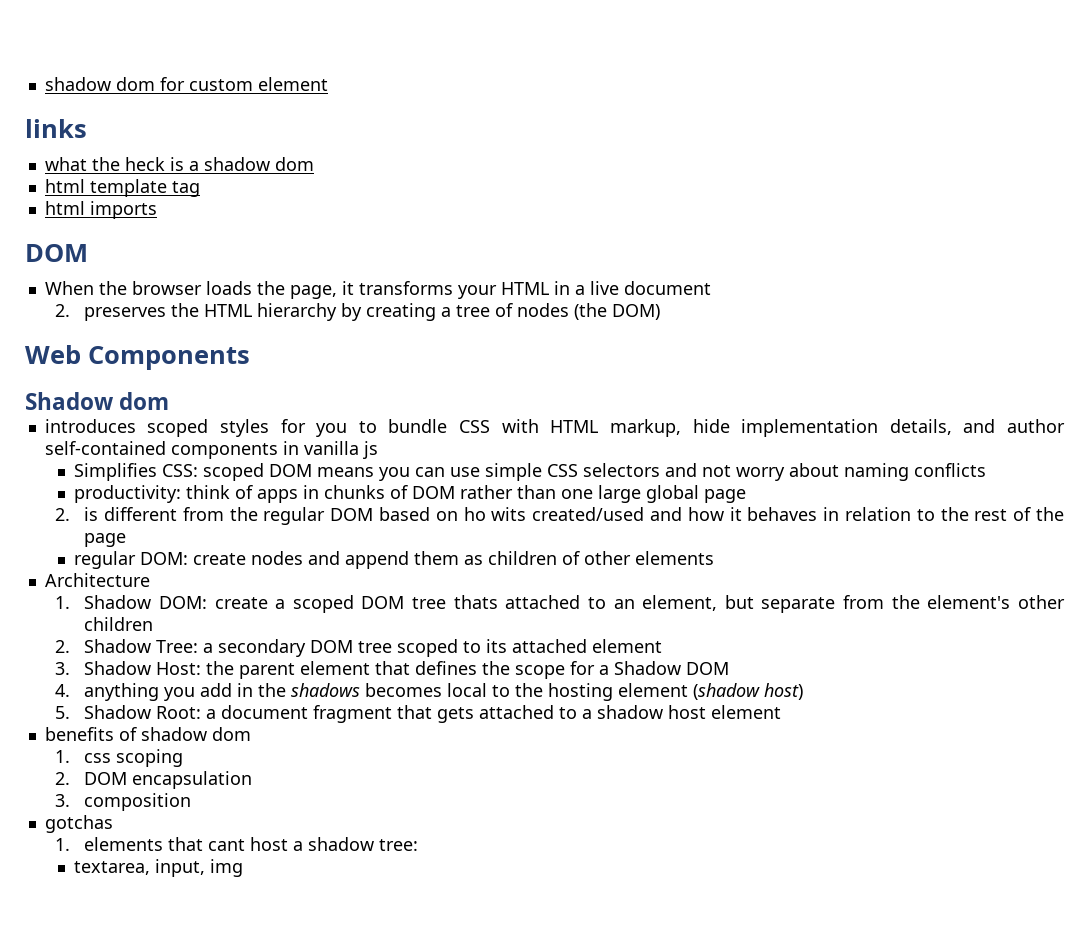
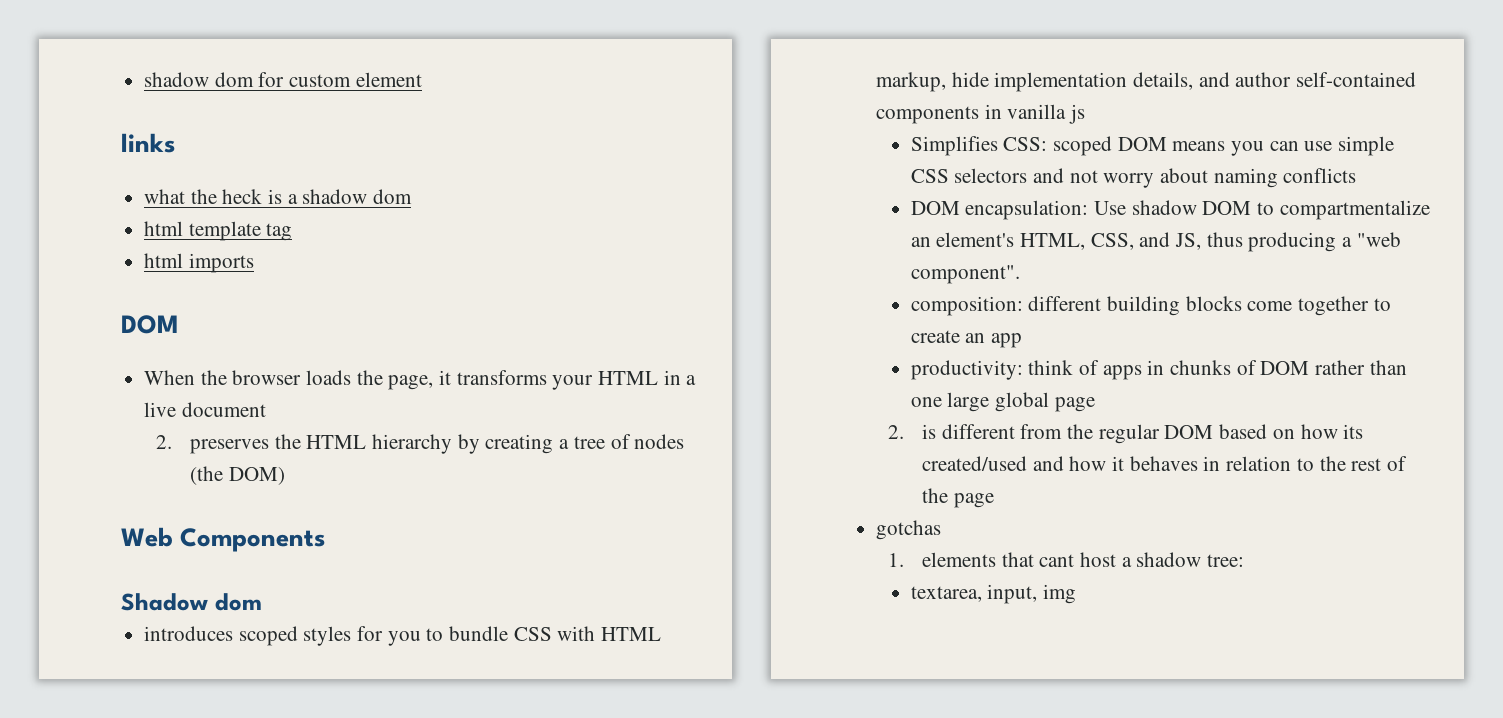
+ DOM encapsulation: Use shadow DOM to compartmentalize an element's HTML, CSS, and JS, thus producing a "web component".
+ composition: different building blocks come together to create an app
- 2. is different from the regular DOM based on ho wits created/used and how it behaves in relation to the rest of the page
+ 2. is different from the regular DOM based on how its created/used and how it behaves in relation to the rest of the page
- regular DOM: create nodes and append them as children of other elements
- Architecture
- 1. Shadow DOM: create a scoped DOM tree thats attached to an element, but separate from the element's other children
- 2. Shadow Tree: a secondary DOM tree scoped to its attached element
- 3. Shadow Host: the parent element that defines the scope for a Shadow DOM
- 4. anything you add in the shadows becomes local to the hosting element (shadow host)
- 5. Shadow Root: a document fragment that gets attached to a shadow host element
- benefits of shadow dom
- 1. css scoping
- 2. DOM encapsulation
- 3. composition

